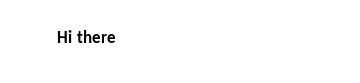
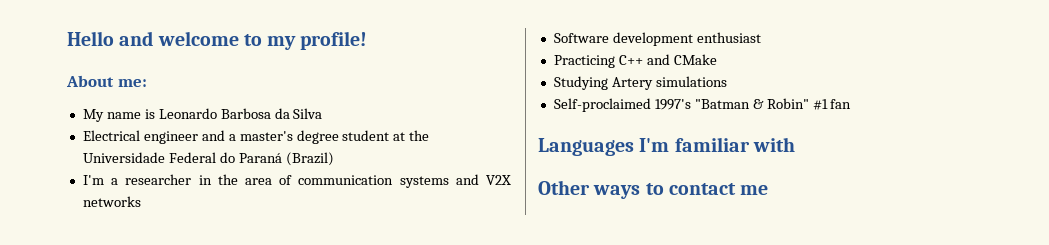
- Hi there
+ Hello and welcome to my profile!
+ About me:
+ My name is Leonardo Barbosa da Silva
+ Electrical engineer and a master's degree student at the Universidade Federal do Paraná (Brazil)
+ I'm a researcher in the area of communication systems and V2X networks
+ Software development enthusiast
+ Practicing C++ and CMake
+ Studying Artery simulations
+ Self-proclaimed 1997's "Batman & Robin" #1 fan
+ Languages I'm familiar with
+ Other ways to contact me

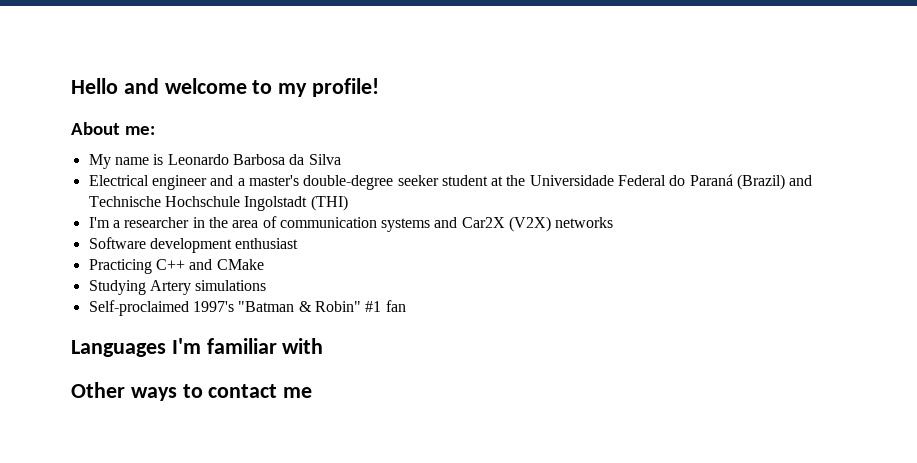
- Electrical engineer and a master's degree student at the Universidade Federal do Paraná (Brazil)
+ Electrical engineer and a master's double-degree seeker student at the Universidade Federal do Paraná (Brazil) and Technische Hochschule Ingolstadt (THI)
- I'm a researcher in the area of communication systems and V2X networks
+ I'm a researcher in the area of communication systems and Car2X (V2X) networks

